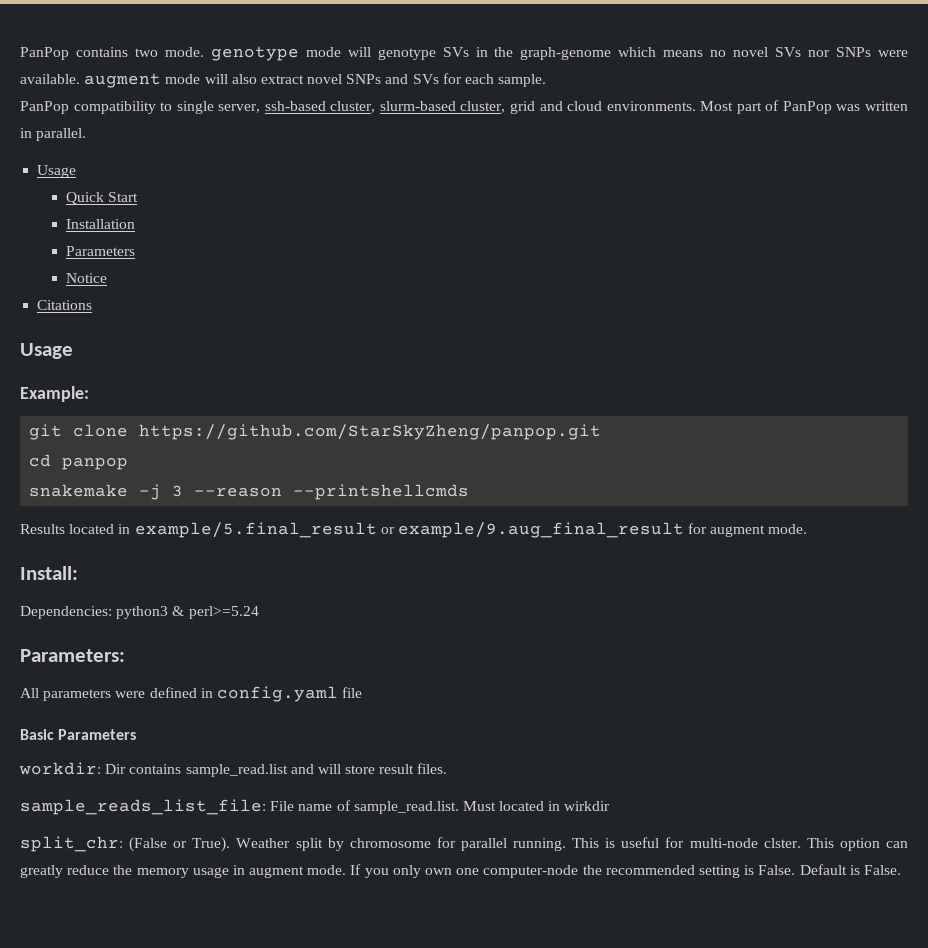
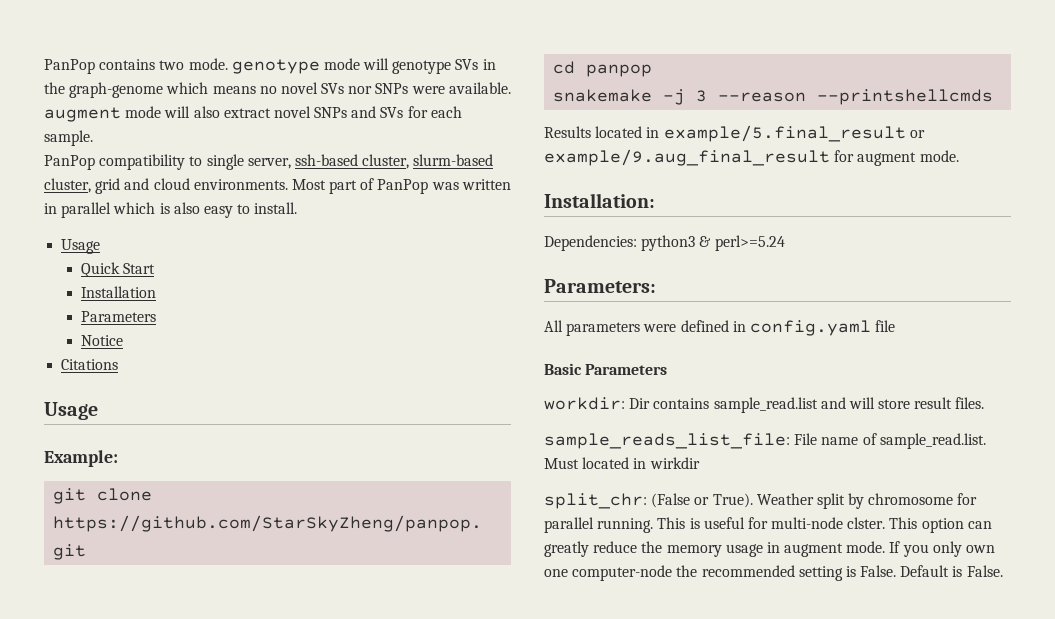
- Most part of PanPop was written in parallel.
+ Most part of PanPop was written in parallel which is also easy to install.
- Install:
+ Installation:

